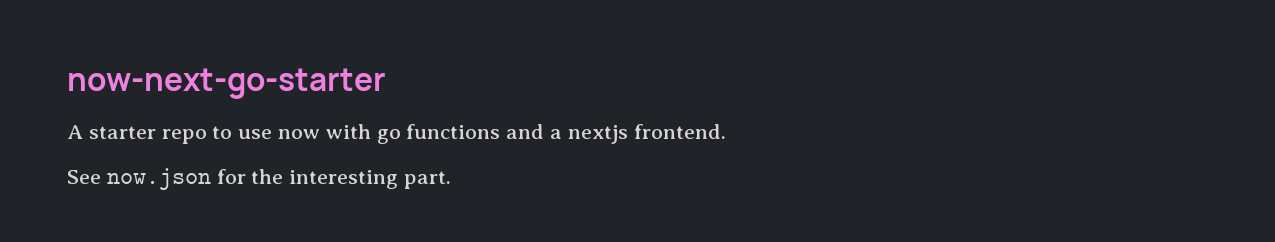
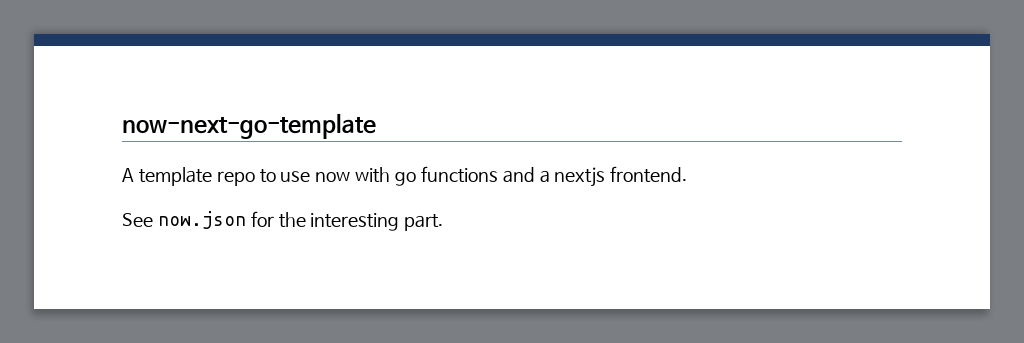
- now-next-go-starter
+ now-next-go-template
- A starter repo to use now with go functions and a nextjs frontend.
+ A template repo to use now with go functions and a nextjs frontend.

